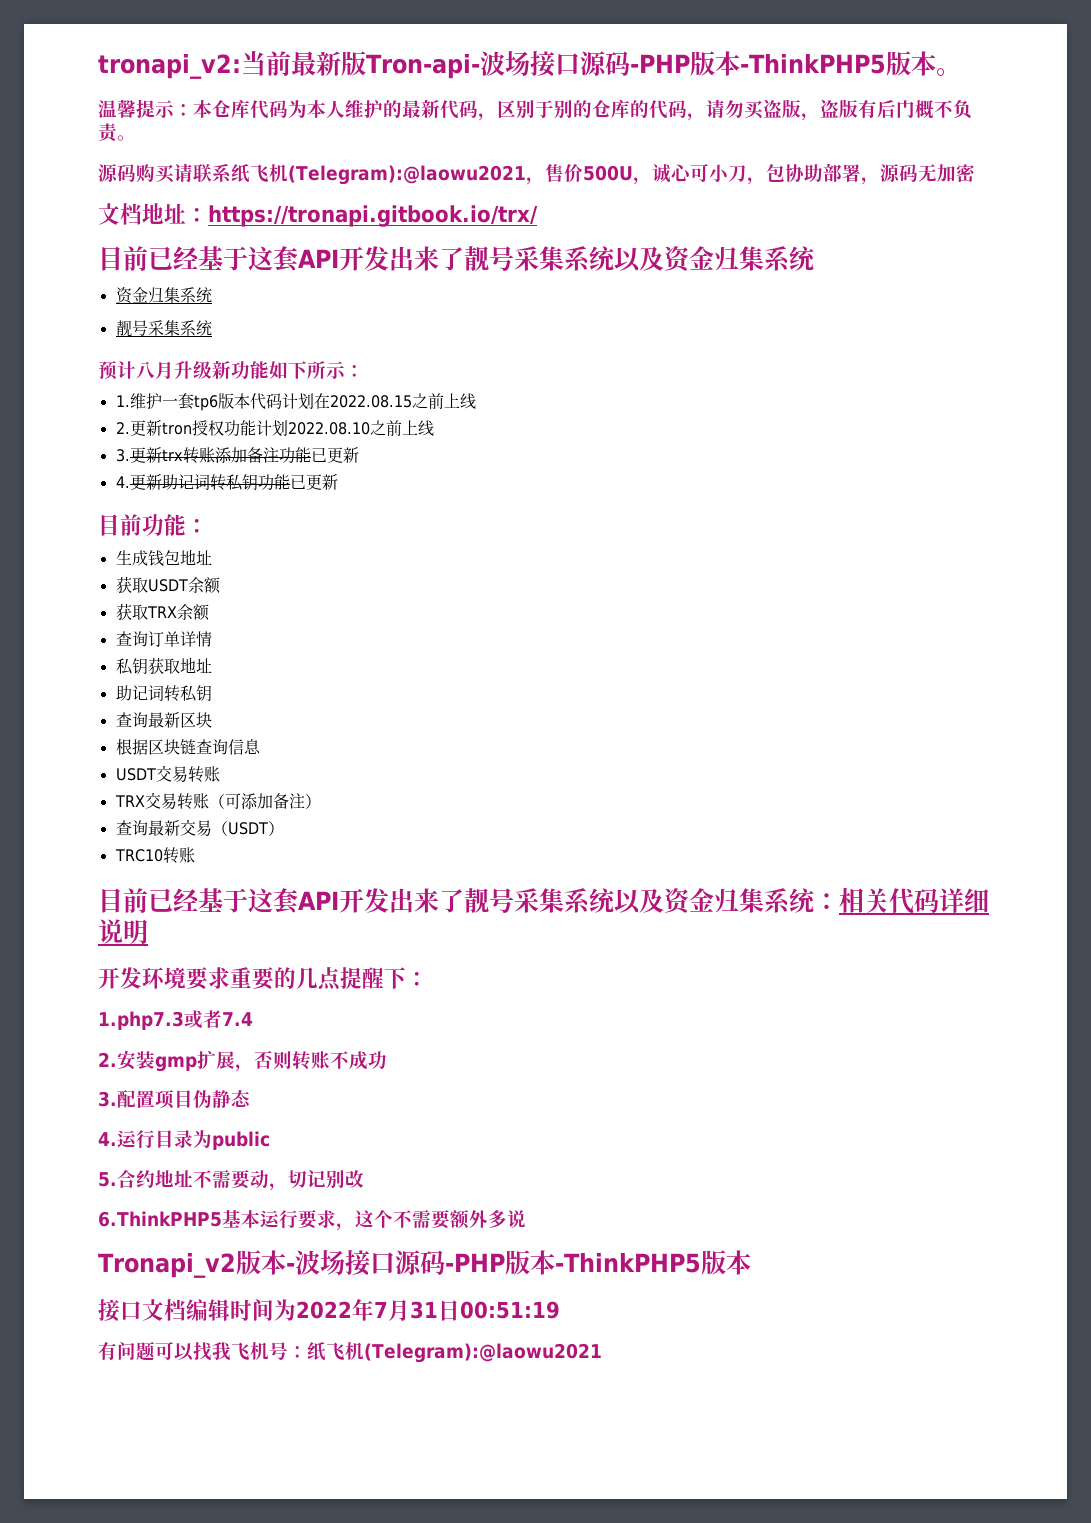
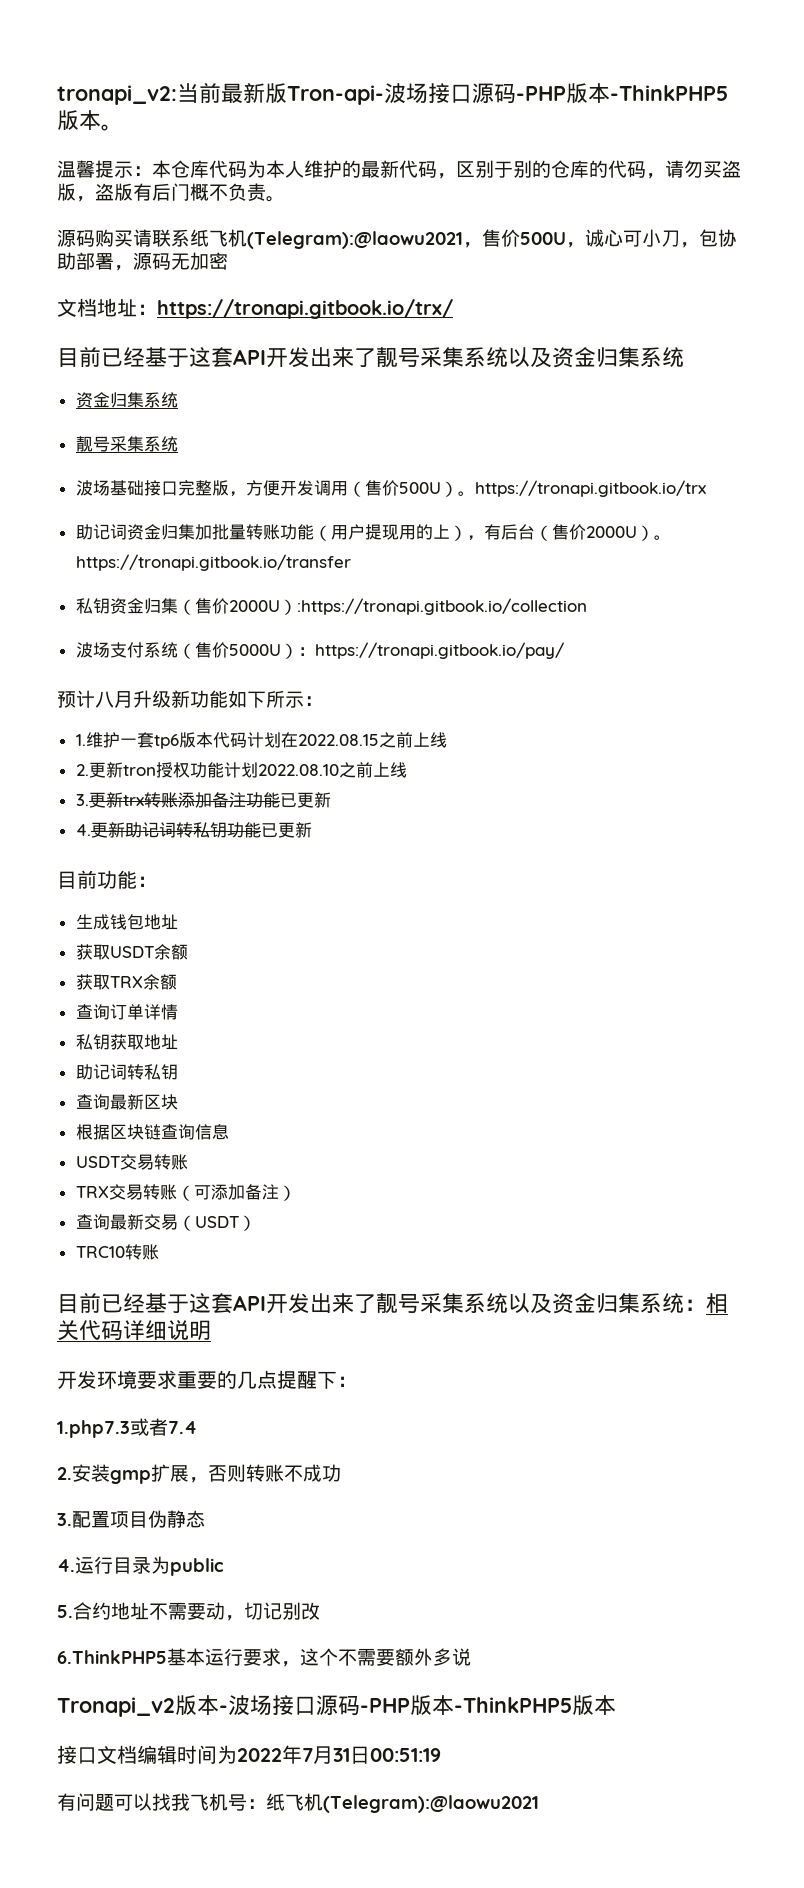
+ 波场基础接口完整版，方便开发调用（售价500U）。https://tronapi.gitbook.io/trx
+ 助记词资金归集加批量转账功能（用户提现用的上），有后台（售价2000U）。https://tronapi.gitbook.io/transfer
+ 私钥资金归集（售价2000U）:https://tronapi.gitbook.io/collection
+ 波场支付系统（售价5000U）：https://tronapi.gitbook.io/pay/

